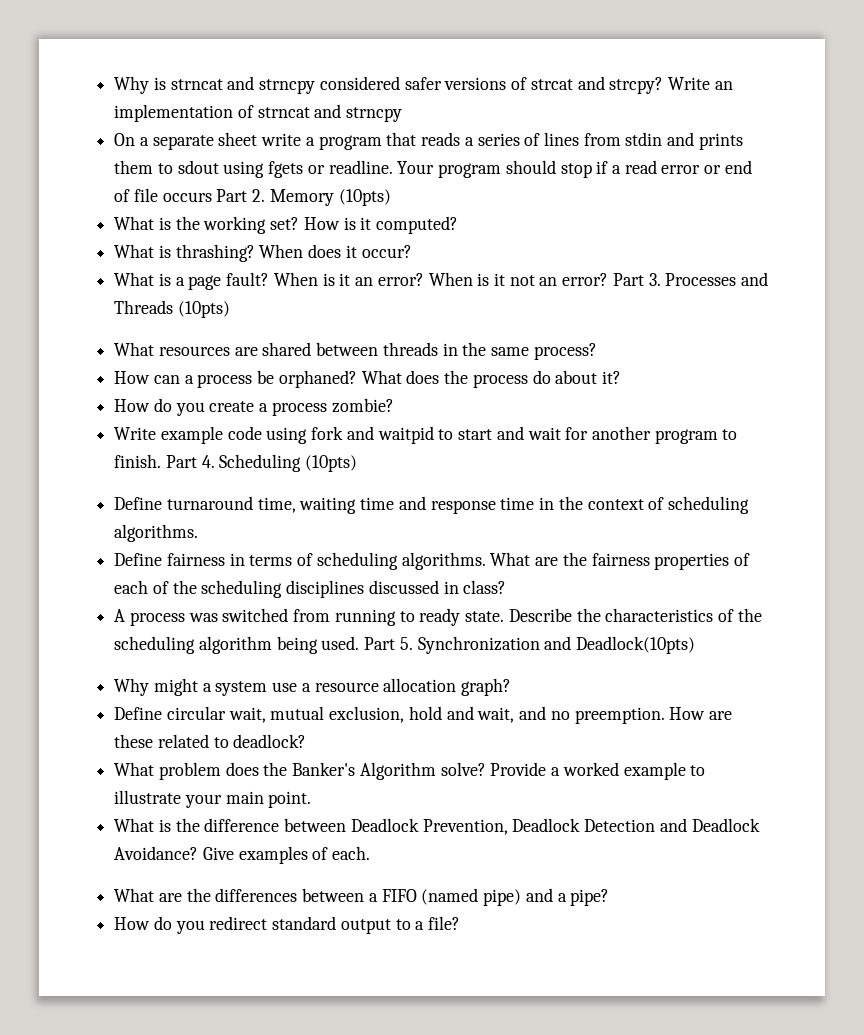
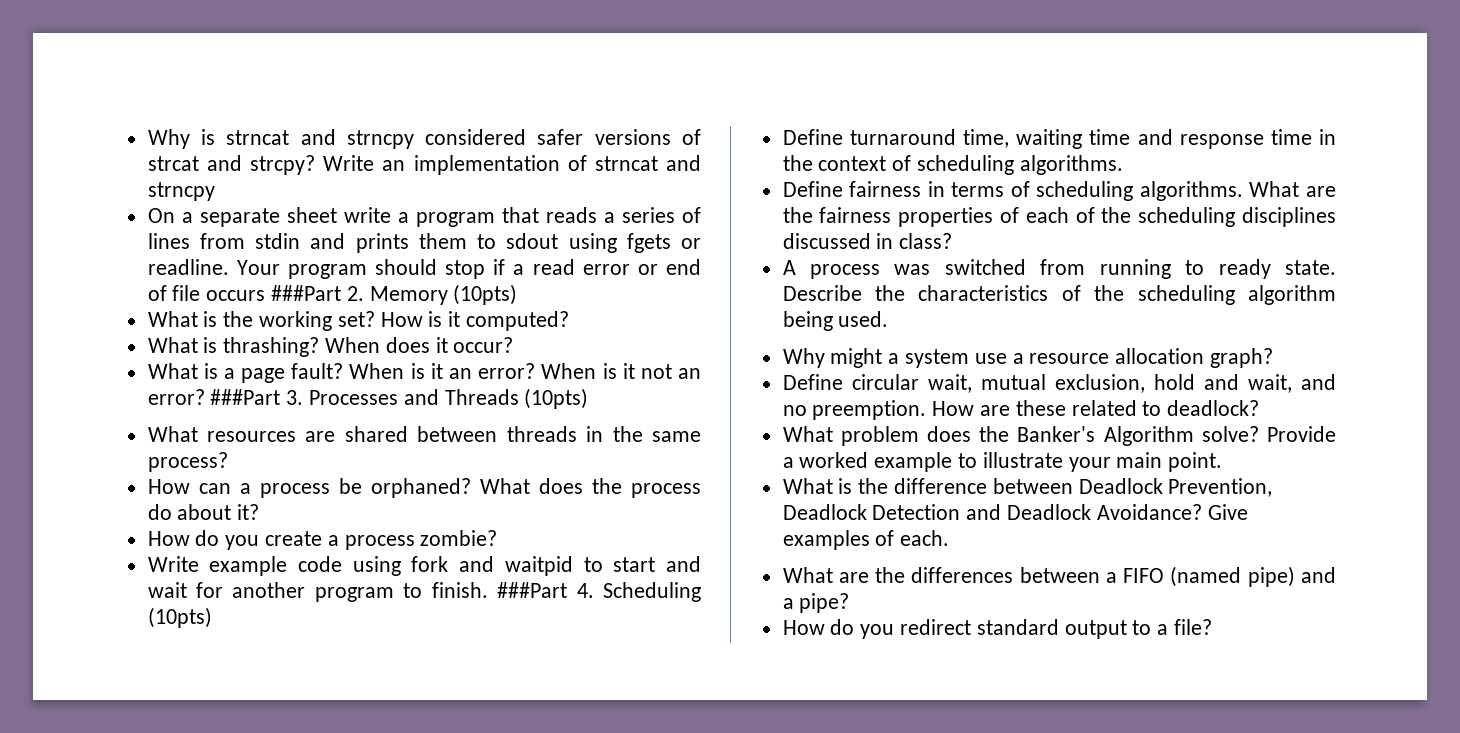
- Your program should stop if a read error or end of file occurs Part 2. Memory (10pts)
+ Your program should stop if a read error or end of file occurs ###Part 2. Memory (10pts)
- Part 3. Processes and Threads (10pts)
+ ###Part 3. Processes and Threads (10pts)
- Part 4. Scheduling (10pts)
+ ###Part 4. Scheduling (10pts)
- Part 5. Synchronization and Deadlock(10pts)

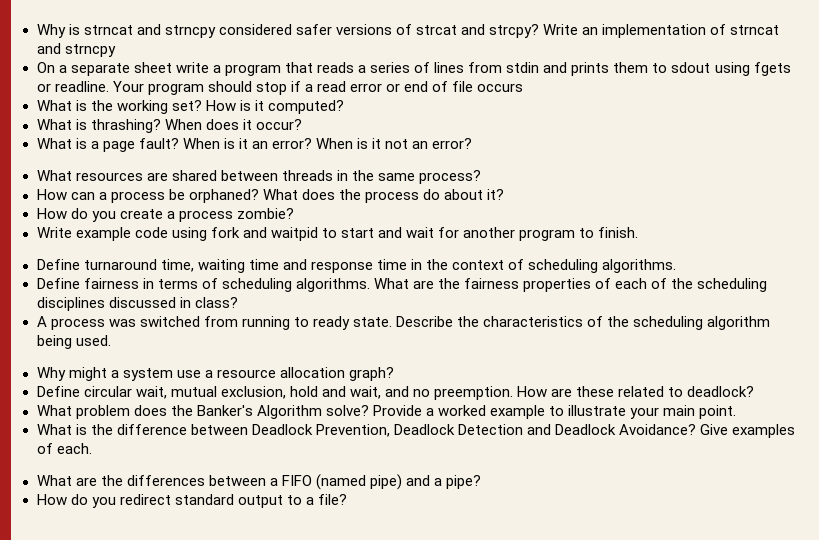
- Your program should stop if a read error or end of file occurs ###Part 2. Memory (10pts)
+ Your program should stop if a read error or end of file occurs
- ###Part 3. Processes and Threads (10pts)
- ###Part 4. Scheduling (10pts)

